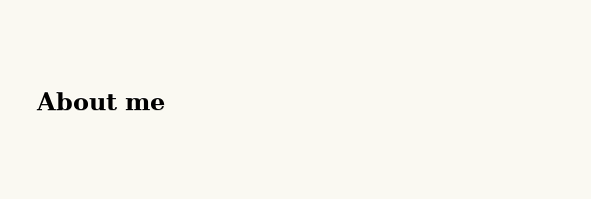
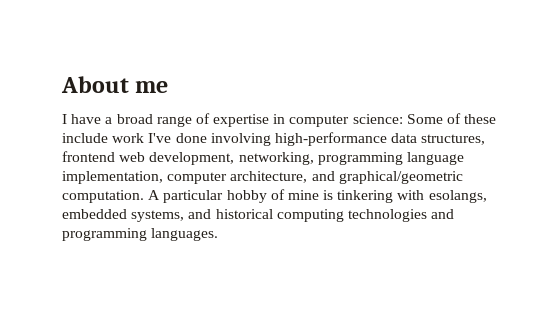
+ I have a broad range of expertise in computer science: Some of these include work I've done involving high-performance data structures, frontend web development, networking, programming language implementation, computer architecture, and graphical/geometric computation. A particular hobby of mine is tinkering with esolangs, embedded systems, and historical computing technologies and programming languages.

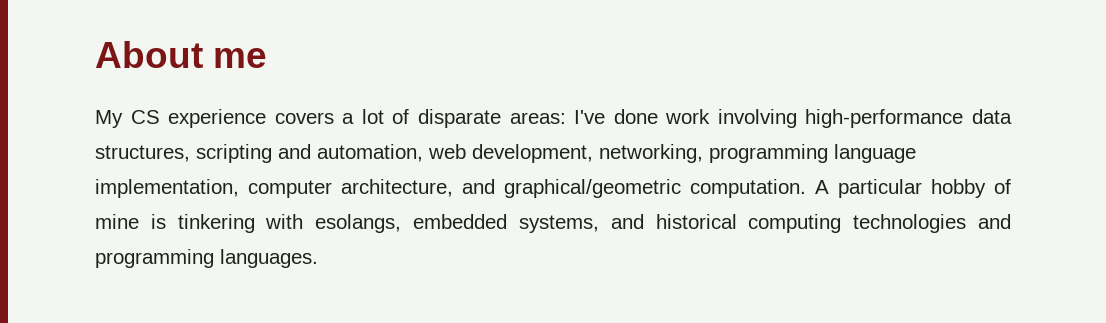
- I have a broad range of expertise in computer science: Some of these include work I've done involving high-performance data structures, frontend web development, networking, programming language implementation, computer architecture, and graphical/geometric computation.
+ My CS experience covers a lot of disparate areas: I've done work involving high-performance data structures, scripting and automation, web development, networking, programming language implementation, computer architecture, and graphical/geometric computation.

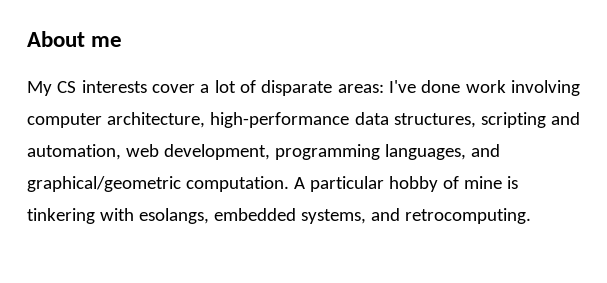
- My CS experience covers a lot of disparate areas: I've done work involving high-performance data structures, scripting and automation, web development, networking, programming language implementation, computer architecture, and graphical/geometric computation.
+ My CS interests cover a lot of disparate areas: I've done work involving computer architecture, high-performance data structures, scripting and automation, web development, programming languages, and graphical/geometric computation.
- A particular hobby of mine is tinkering with esolangs, embedded systems, and historical computing technologies and programming languages.
+ A particular hobby of mine is tinkering with esolangs, embedded systems, and retrocomputing.

